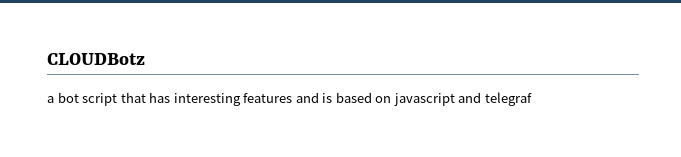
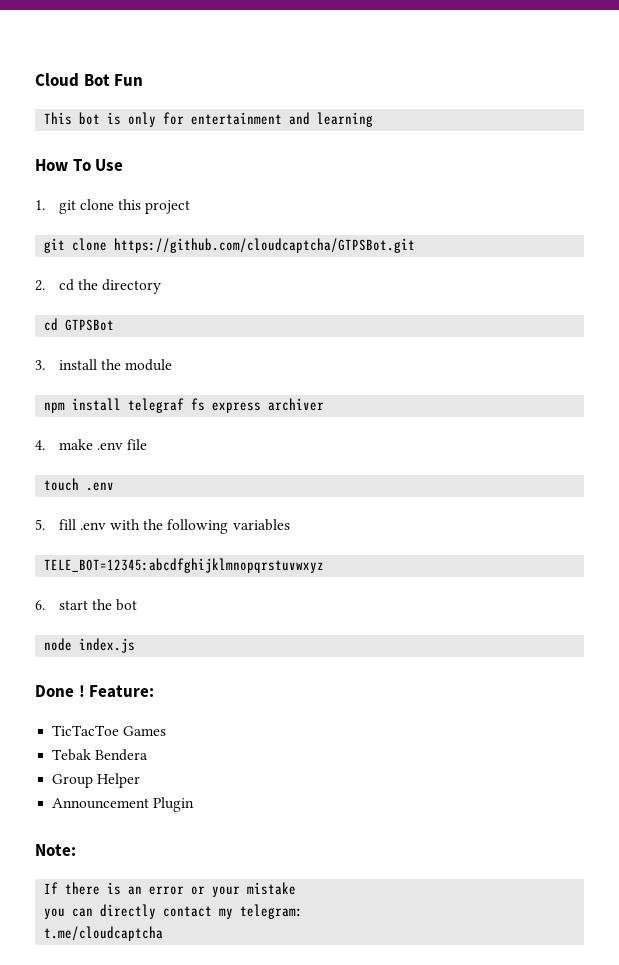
- CLOUDBotz
- a bot script that has interesting features and is based on javascript and telegraf
+ Cloud Bot Fun
+ This bot is only for entertainment and learning
+ How To Use
+ 1. git clone this project
+ git clone https://github.com/cloudcaptcha/GTPSBot.git
+ 2. cd the directory
+ cd GTPSBot
+ 3. install the module
+ npm install telegraf fs express archiver
+ 4. make .env file
+ touch .env
+ 5. fill .env with the following variables
+ TELE_BOT=12345:abcdfghijklmnopqrstuvwxyz
+ 6. start the bot
+ node index.js
+ Done ! Feature:
+ TicTacToe Games
+ Tebak Bendera
+ Group Helper
+ Announcement Plugin
+ Note:
+ If there is an error or your mistake
+ you can directly contact my telegram:
+ t.me/cloudcaptcha

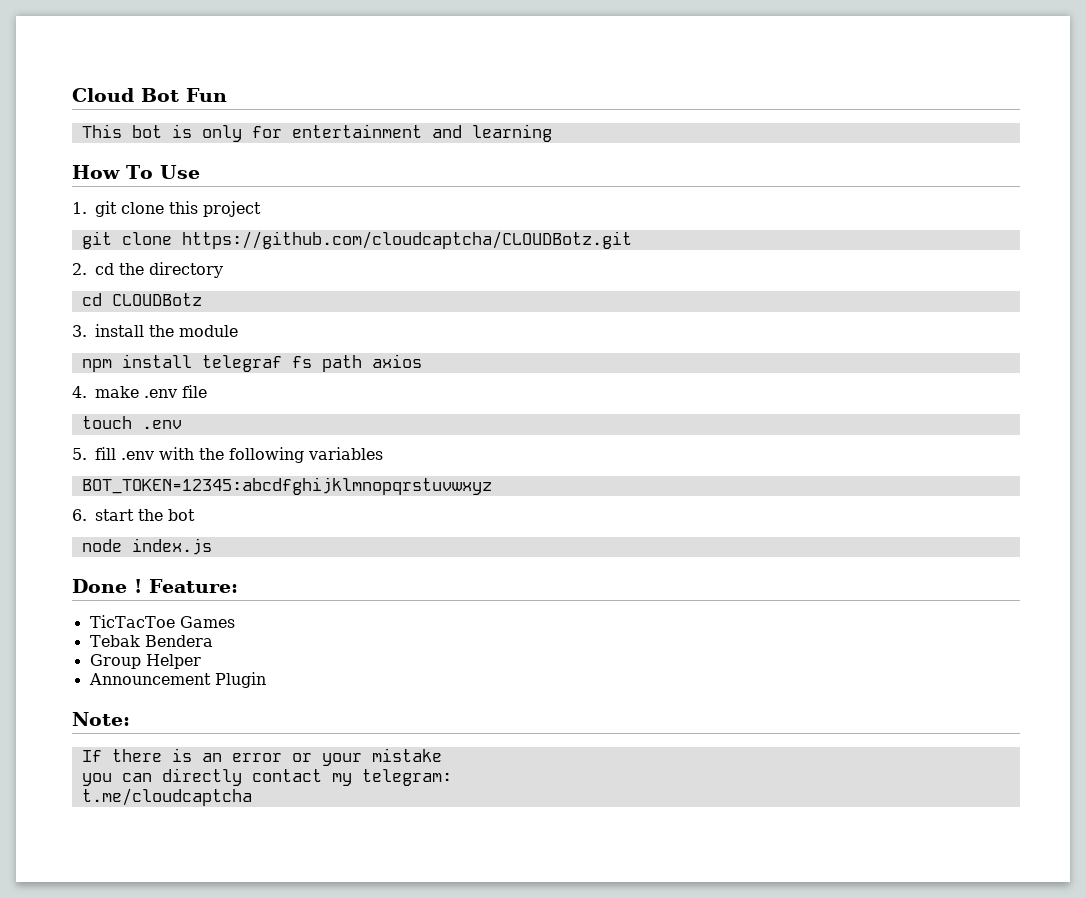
- git clone https://github.com/cloudcaptcha/GTPSBot.git
+ git clone https://github.com/cloudcaptcha/CLOUDBotz.git
- cd GTPSBot
+ cd CLOUDBotz
- npm install telegraf fs express archiver
+ npm install telegraf fs path axios
- TELE_BOT=12345:abcdfghijklmnopqrstuvwxyz
+ BOT_TOKEN=12345:abcdfghijklmnopqrstuvwxyz

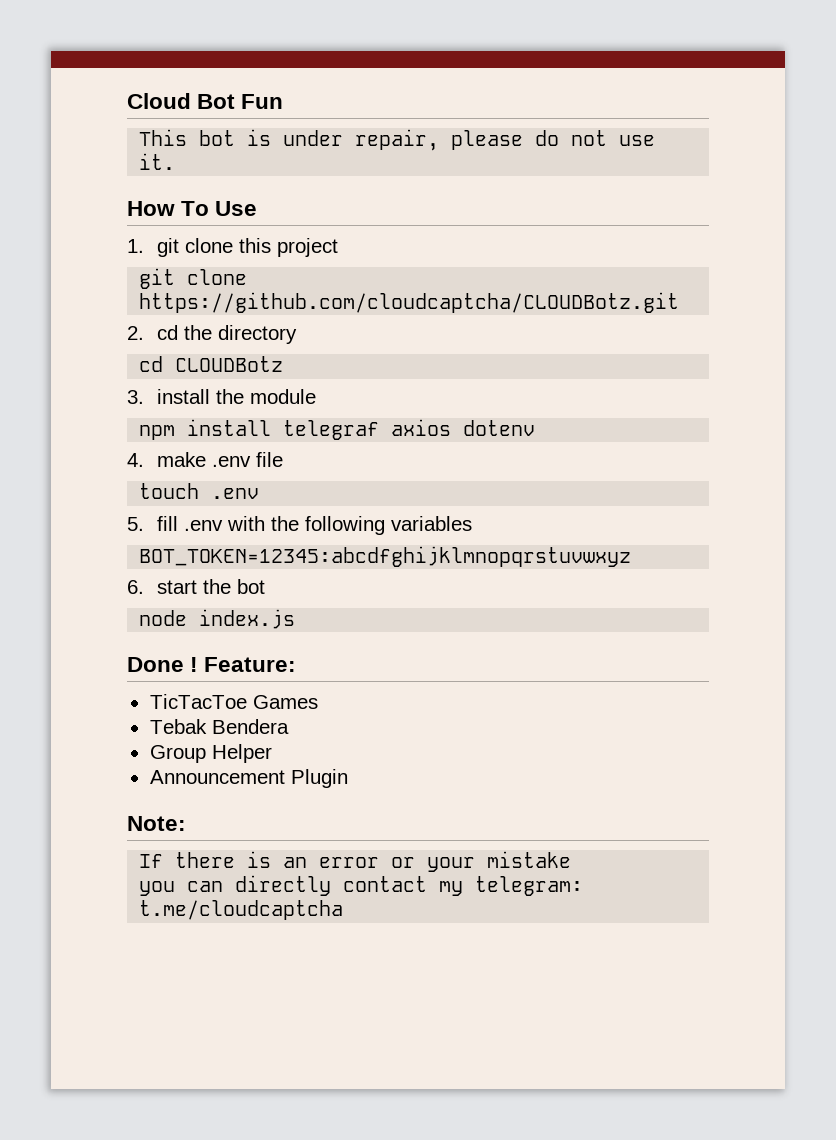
- This bot is only for entertainment and learning
+ This bot is under repair, please do not use it.
- npm install telegraf fs path axios
+ npm install telegraf axios dotenv

